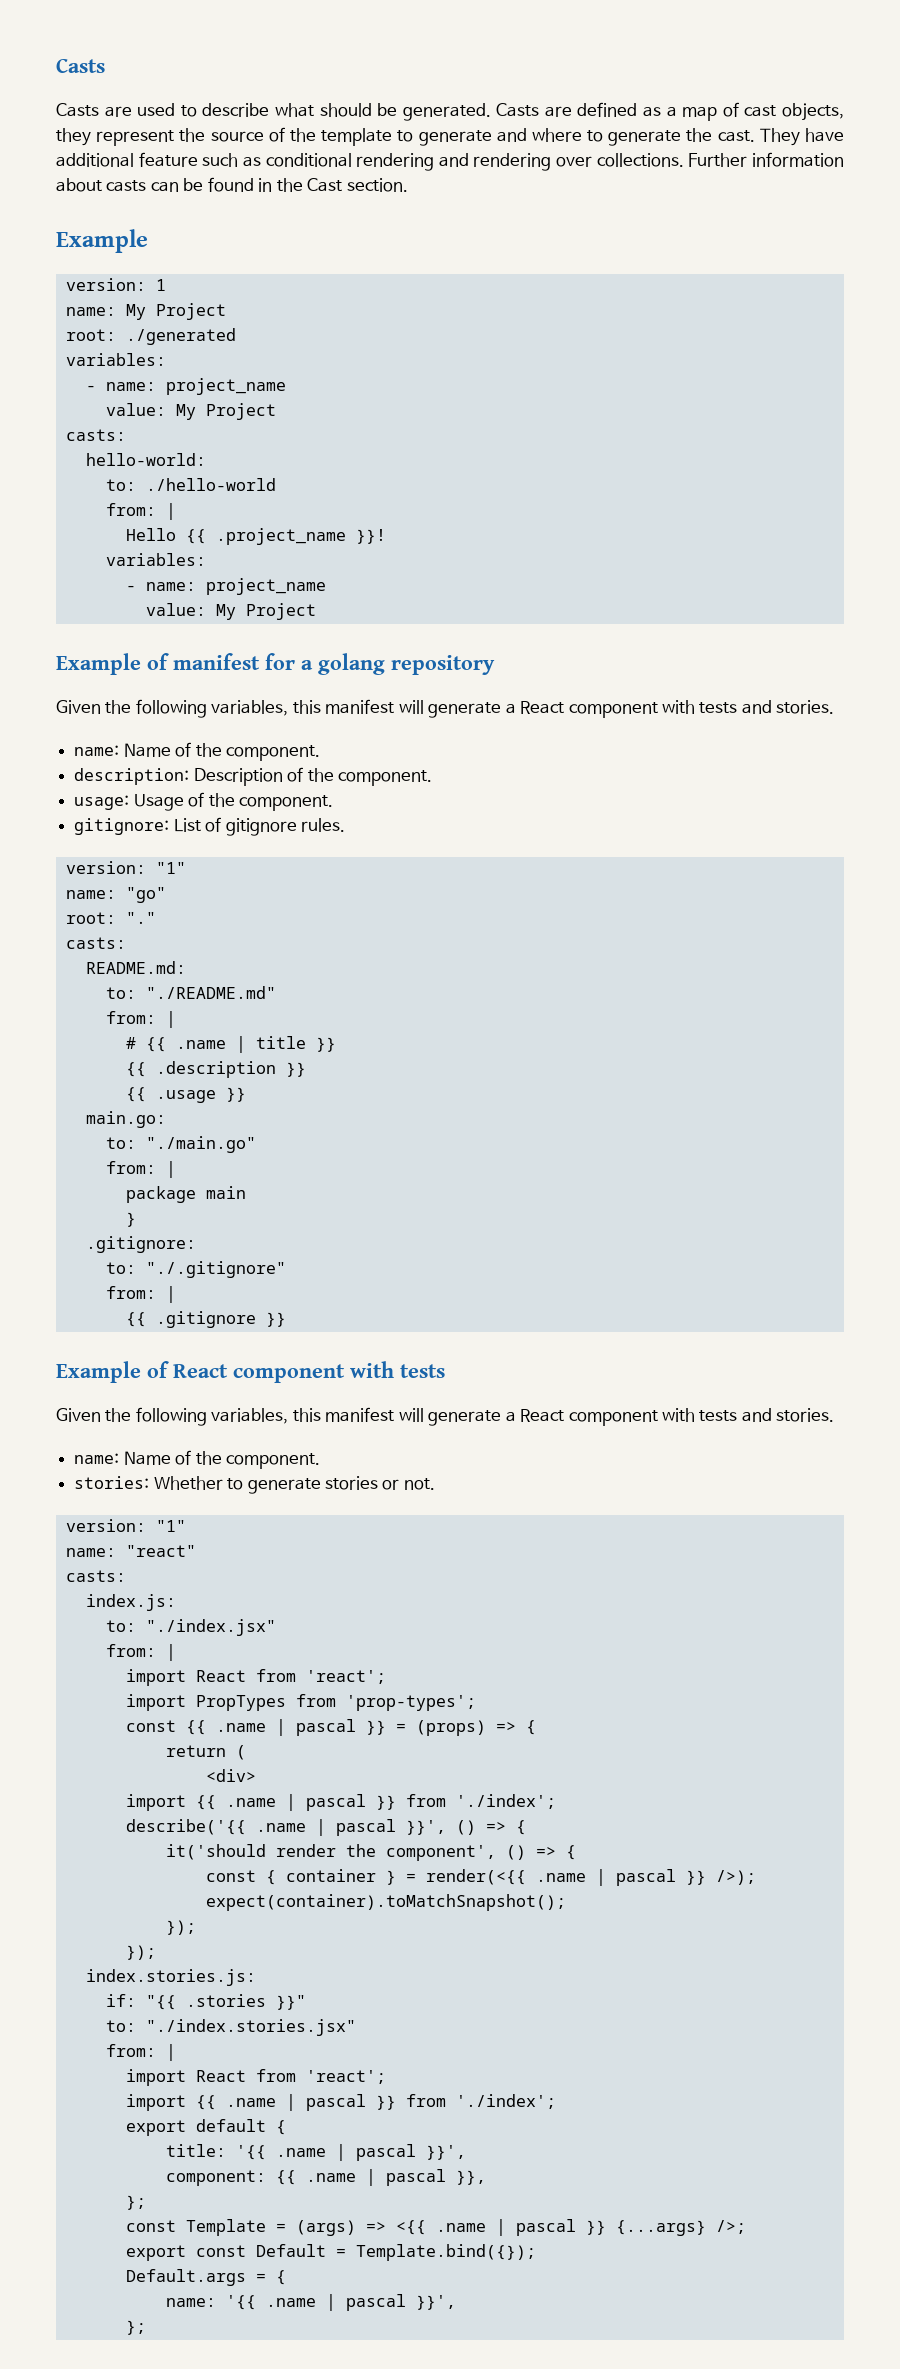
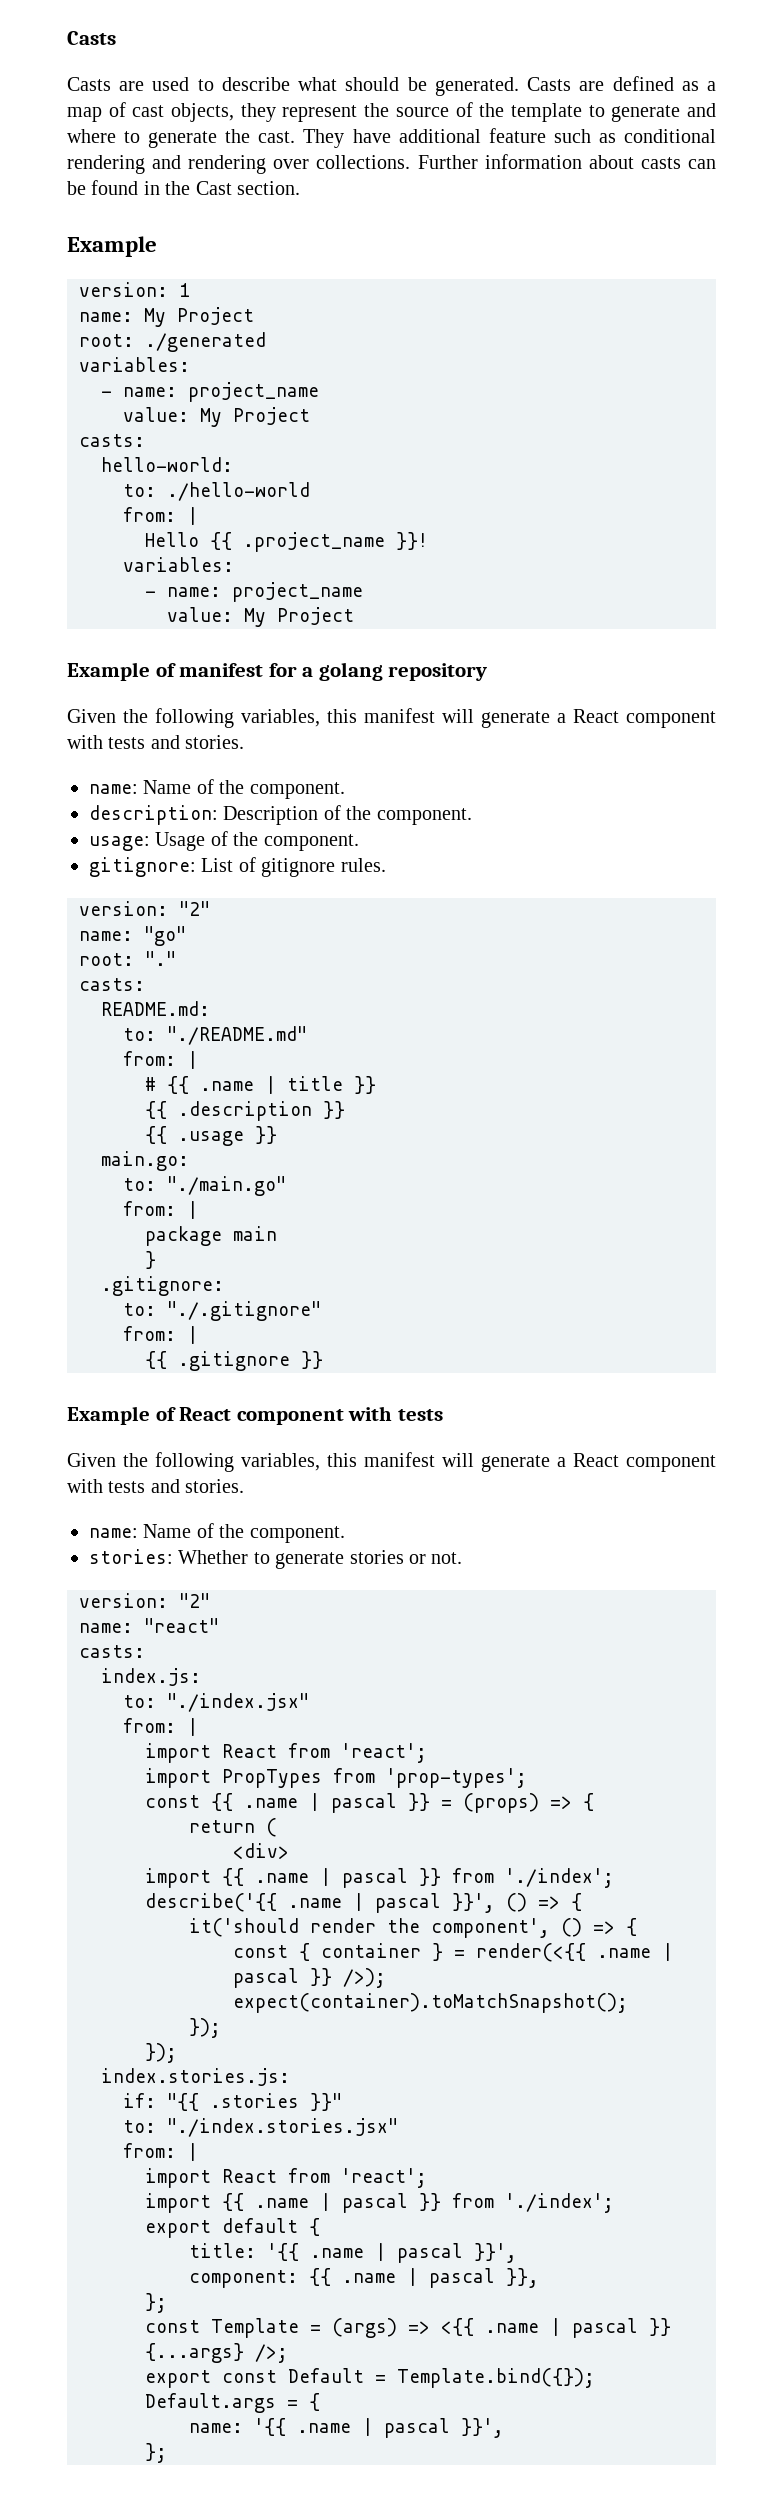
  gitignore: List of gitignore rules.
- version: "1"
+ version: "2"
  stories: Whether to generate stories or not.
- version: "1"
+ version: "2"

